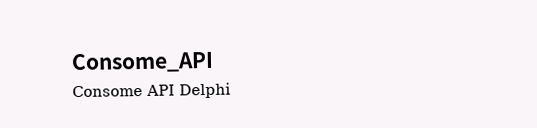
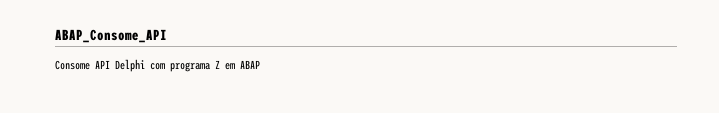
- Consome_API
+ ABAP_Consome_API
- Consome API Delphi
+ Consome API Delphi com programa Z em ABAP

